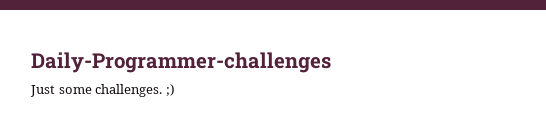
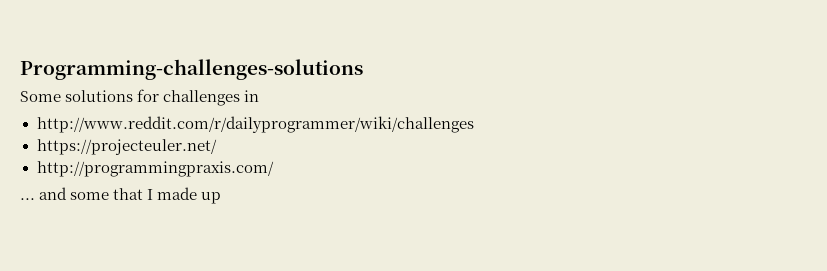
- Daily-Programmer-challenges
- Just some challenges. ;)
+ Programming-challenges-solutions
+ Some solutions for challenges in
+ http://www.reddit.com/r/dailyprogrammer/wiki/challenges
+ https://projecteuler.net/
+ http://programmingpraxis.com/
+ ... and some that I made up

